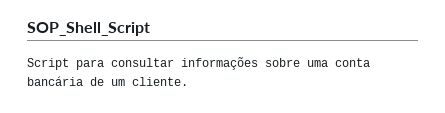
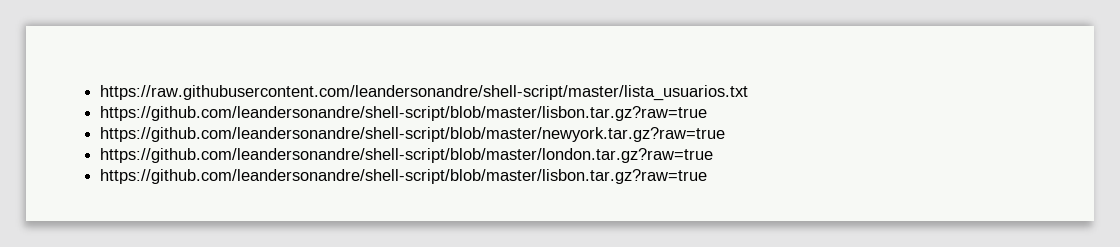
- SOP_Shell_Script
- Script para consultar informações sobre uma conta bancária de um cliente.
+ https://raw.githubusercontent.com/leandersonandre/shell-script/master/lista_usuarios.txt
+ https://github.com/leandersonandre/shell-script/blob/master/lisbon.tar.gz?raw=true
+ https://github.com/leandersonandre/shell-script/blob/master/newyork.tar.gz?raw=true
+ https://github.com/leandersonandre/shell-script/blob/master/london.tar.gz?raw=true
+ https://github.com/leandersonandre/shell-script/blob/master/lisbon.tar.gz?raw=true

